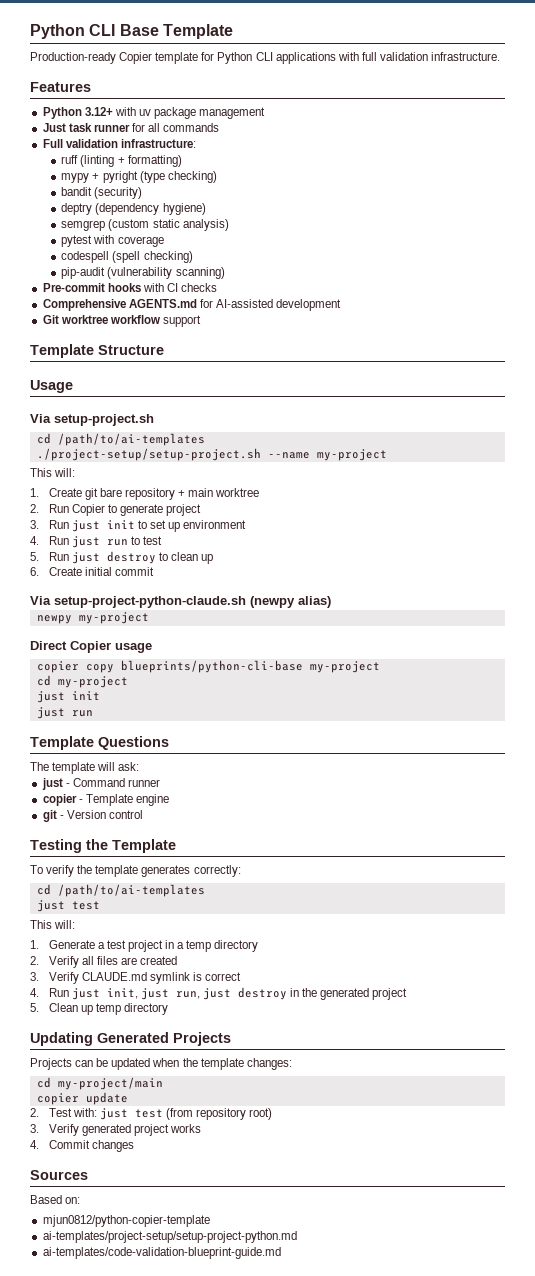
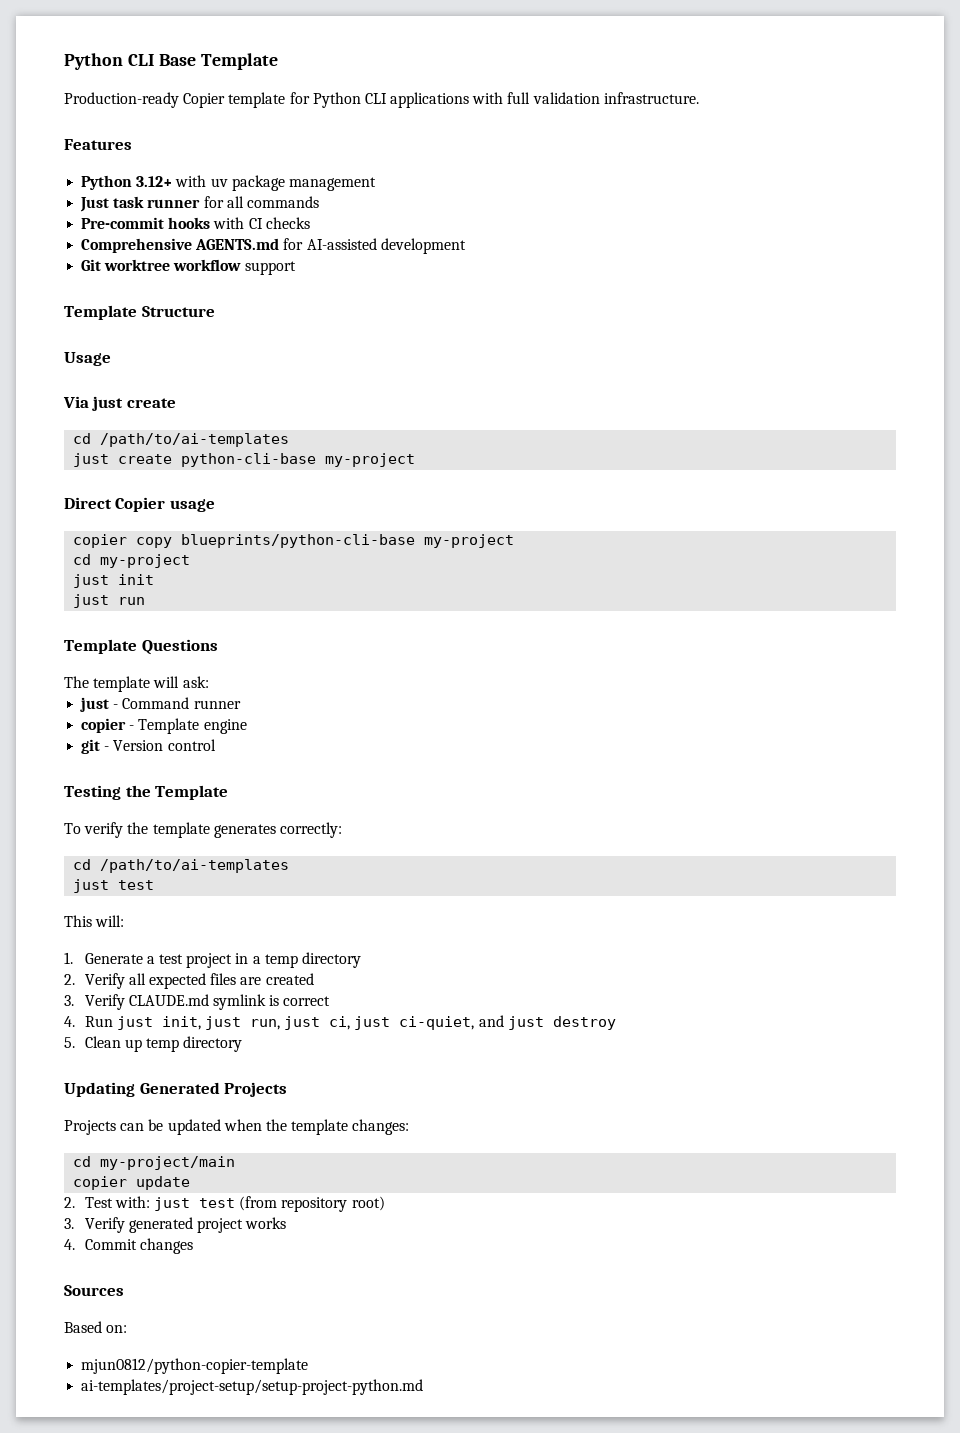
- Full validation infrastructure:
- ruff (linting + formatting)
- mypy + pyright (type checking)
- bandit (security)
- deptry (dependency hygiene)
- semgrep (custom static analysis)
- pytest with coverage
- codespell (spell checking)
- pip-audit (vulnerability scanning)
- Via setup-project.sh
+ Via just create
  cd /path/to/ai-templates
- ./project-setup/setup-project.sh --name my-project
- This will:
- 1. Create git bare repository + main worktree
- 2. Run Copier to generate project
- 3. Run just init to set up environment
- 4. Run just run to test
- 5. Run just destroy to clean up
- 6. Create initial commit
- Via setup-project-python-claude.sh (newpy alias)
- newpy my-project
+ just create python-cli-base my-project
- 2. Verify all files are created
+ 2. Verify all expected files are created
- 4. Run just init, just run, just destroy in the generated project
+ 4. Run just init, just run, just ci, just ci-quiet, and just destroy
- ai-templates/code-validation-blueprint-guide.md

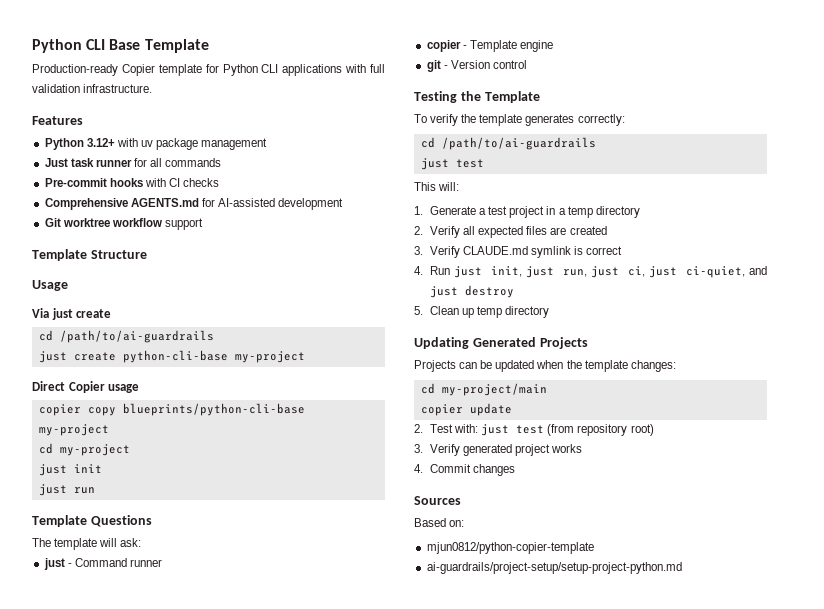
  Via just create
- cd /path/to/ai-templates
+ cd /path/to/ai-guardrails
  To verify the template generates correctly:
- cd /path/to/ai-templates
+ cd /path/to/ai-guardrails
- ai-templates/project-setup/setup-project-python.md
+ ai-guardrails/project-setup/setup-project-python.md

